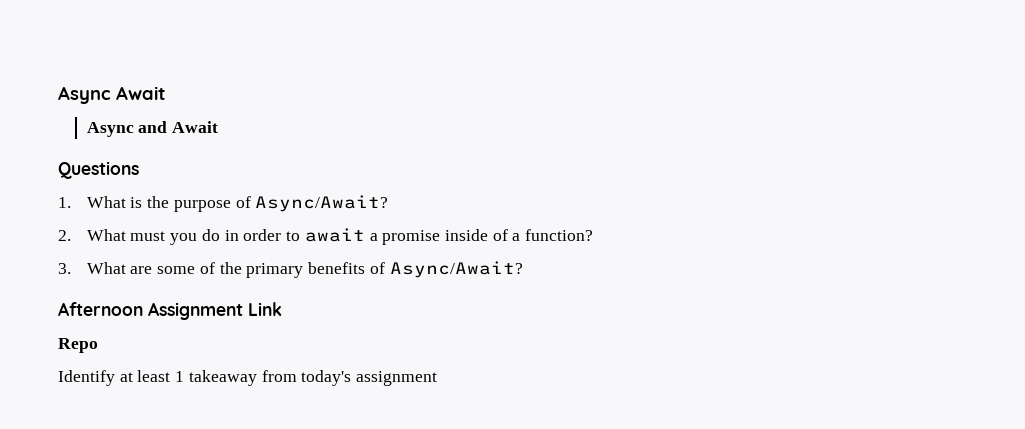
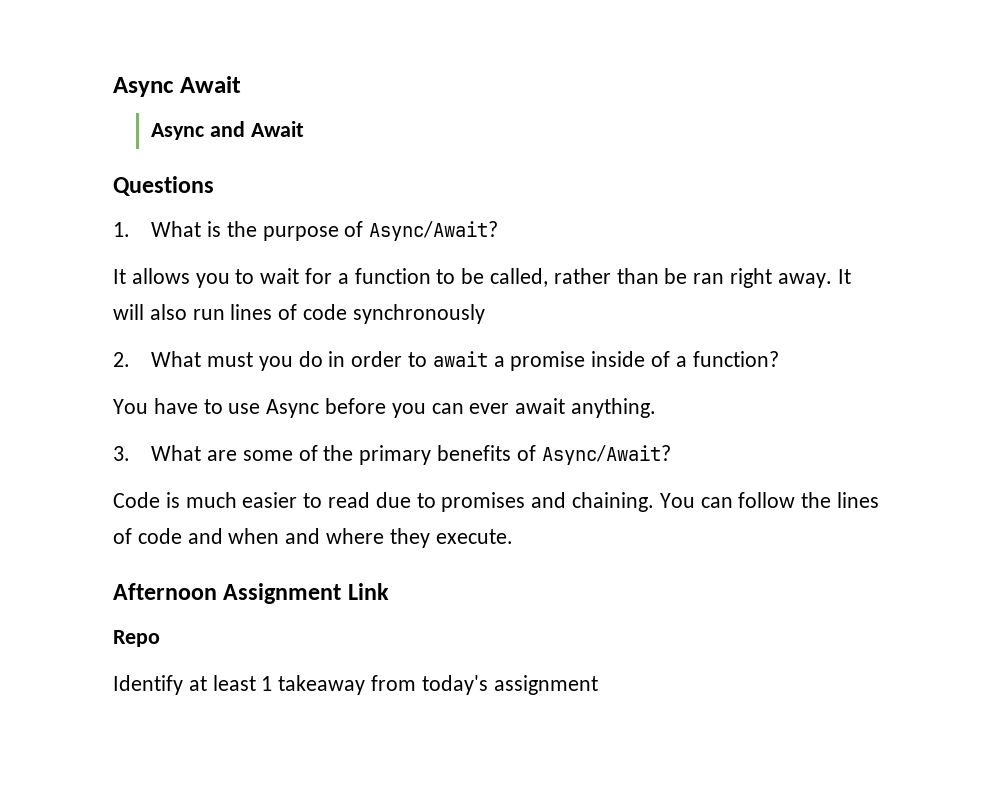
+ It allows you to wait for a function to be called, rather than be ran right away. It will also run lines of code synchronously
+ You have to use Async before you can ever await anything.
+ Code is much easier to read due to promises and chaining. You can follow the lines of code and when and where they execute.

